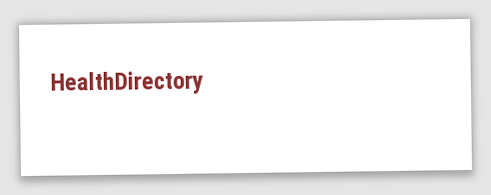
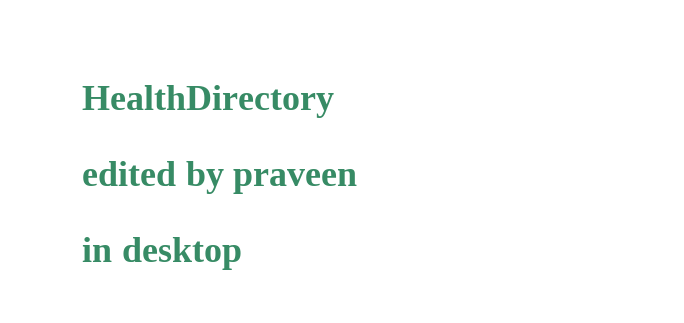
+ edited by praveen
+ in desktop

